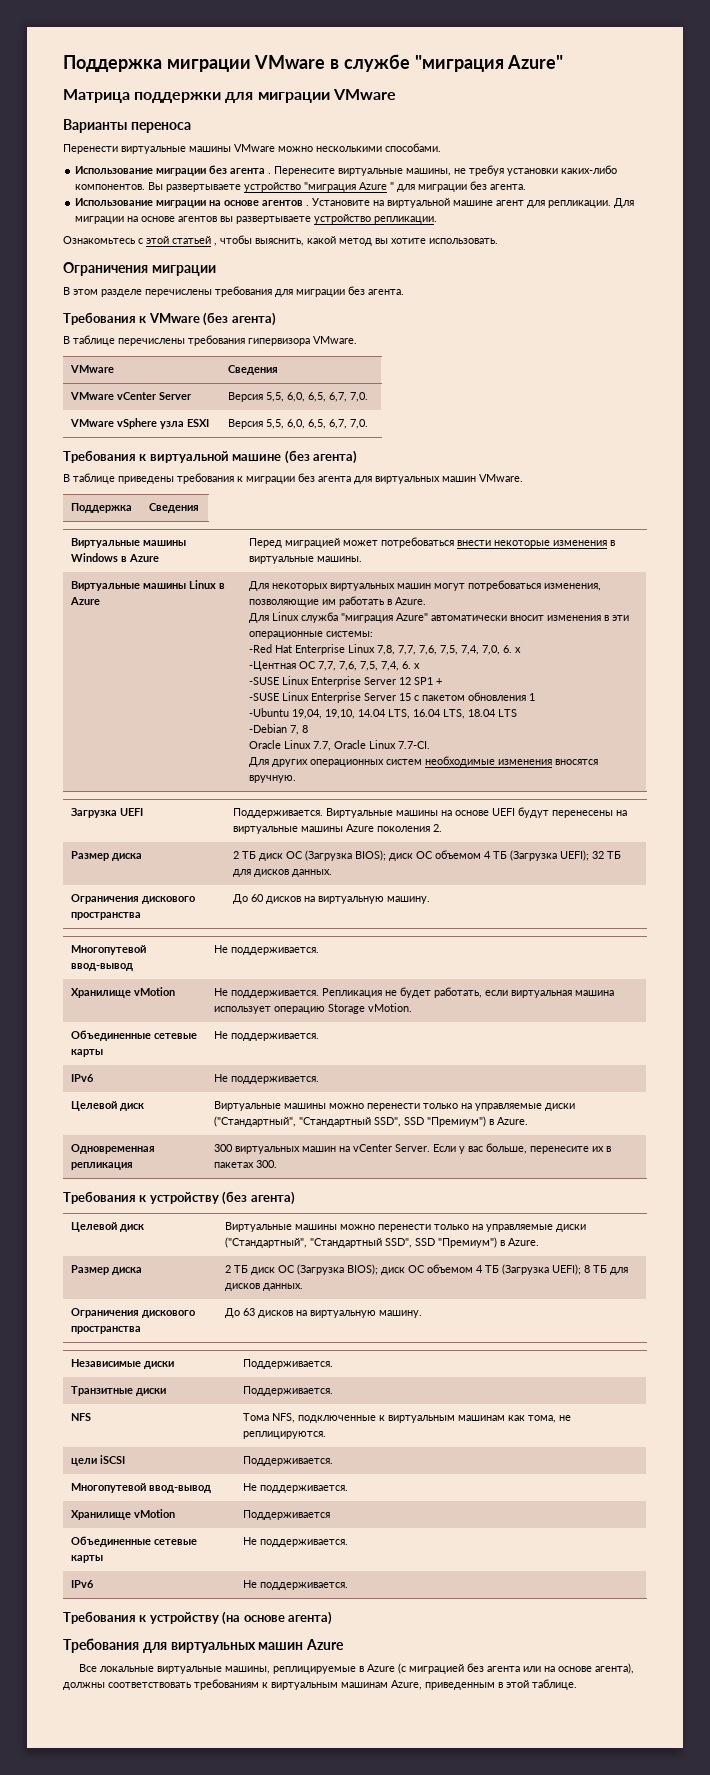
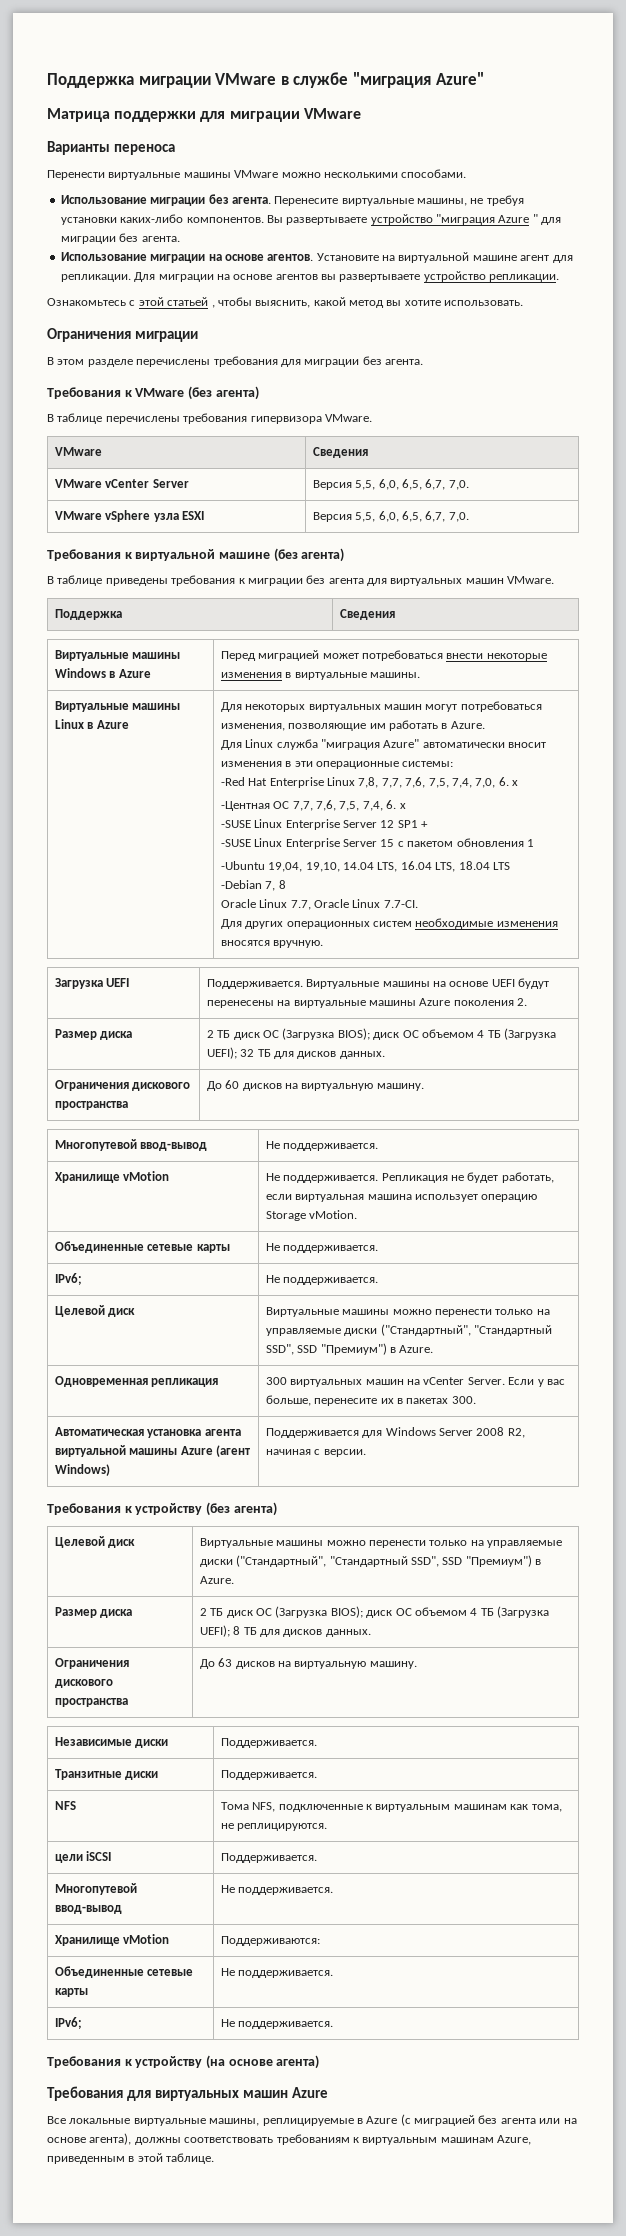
- Использование миграции без агента .
+ Использование миграции без агента.
- Использование миграции на основе агентов .
+ Использование миграции на основе агентов.
  Хранилище vMotion | Не поддерживается. Репликация не будет работать, если виртуальная машина использует операцию Storage vMotion.
  Объединенные сетевые карты | Не поддерживается.
- IPv6 | Не поддерживается.
+ IPv6; | Не поддерживается.
+ Автоматическая установка агента виртуальной машины Azure (агент Windows) | Поддерживается для Windows Server 2008 R2, начиная с версии.
- Хранилище vMotion | Поддерживается
+ Хранилище vMotion | Поддерживаются:
  Объединенные сетевые карты | Не поддерживается.
- IPv6 | Не поддерживается.
+ IPv6; | Не поддерживается.

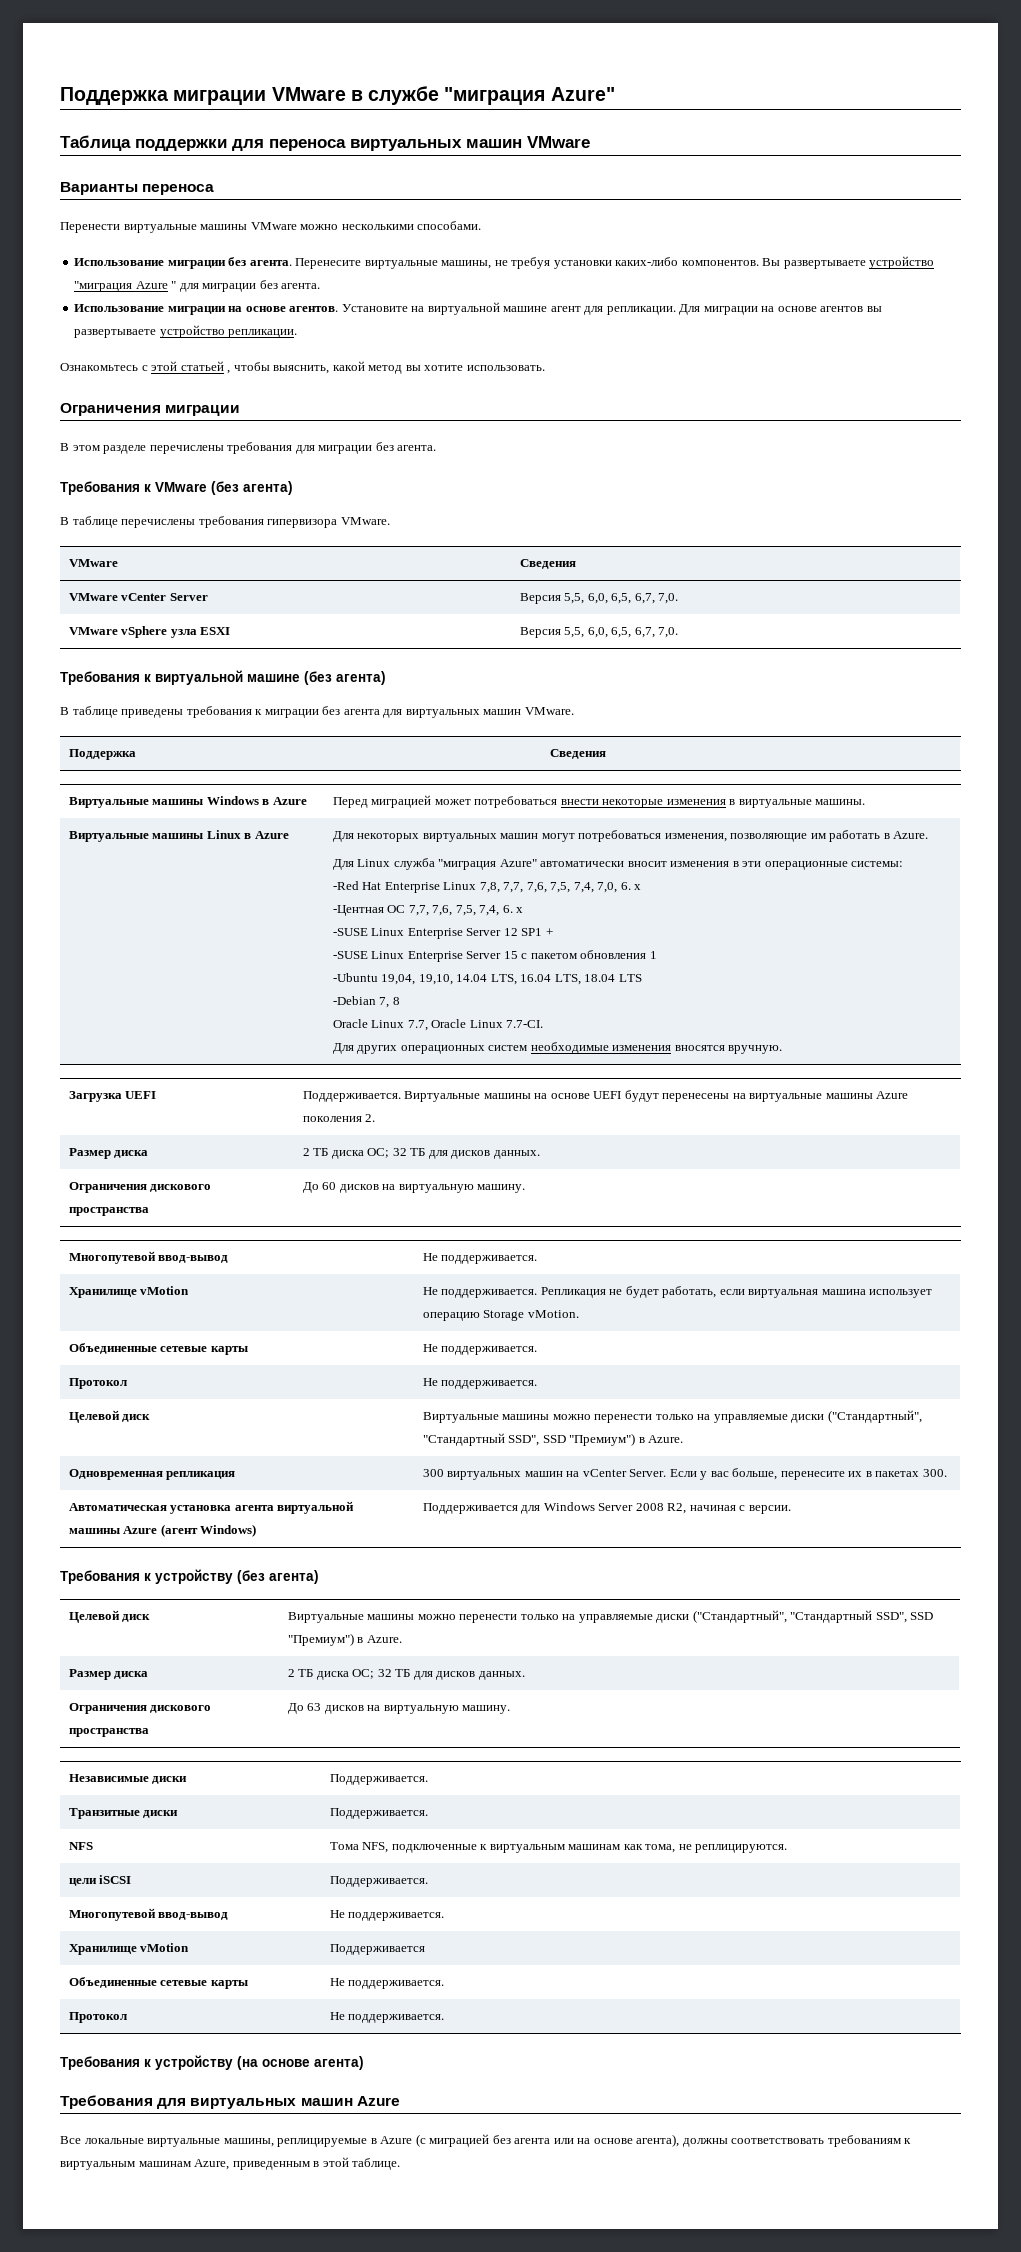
- Матрица поддержки для миграции VMware
+ Таблица поддержки для переноса виртуальных машин VMware
  Загрузка UEFI | Поддерживается. Виртуальные машины на основе UEFI будут перенесены на виртуальные машины Azure поколения 2.
- Размер диска | 2 ТБ диск ОС (Загрузка BIOS); диск ОС объемом 4 ТБ (Загрузка UEFI); 32 ТБ для дисков данных.
+ Размер диска | 2 ТБ диска ОС; 32 ТБ для дисков данных.
  Хранилище vMotion | Не поддерживается. Репликация не будет работать, если виртуальная машина использует операцию Storage vMotion.
  Объединенные сетевые карты | Не поддерживается.
- IPv6; | Не поддерживается.
+ Протокол | Не поддерживается.
  Требования к устройству (без агента)
  Целевой диск | Виртуальные машины можно перенести только на управляемые диски ("Стандартный", "Стандартный SSD", SSD "Премиум") в Azure.
- Размер диска | 2 ТБ диск ОС (Загрузка BIOS); диск ОС объемом 4 ТБ (Загрузка UEFI); 8 ТБ для дисков данных.
+ Размер диска | 2 ТБ диска ОС; 32 ТБ для дисков данных.
- Хранилище vMotion | Поддерживаются:
+ Хранилище vMotion | Поддерживается
  Объединенные сетевые карты | Не поддерживается.
- IPv6; | Не поддерживается.
+ Протокол | Не поддерживается.

